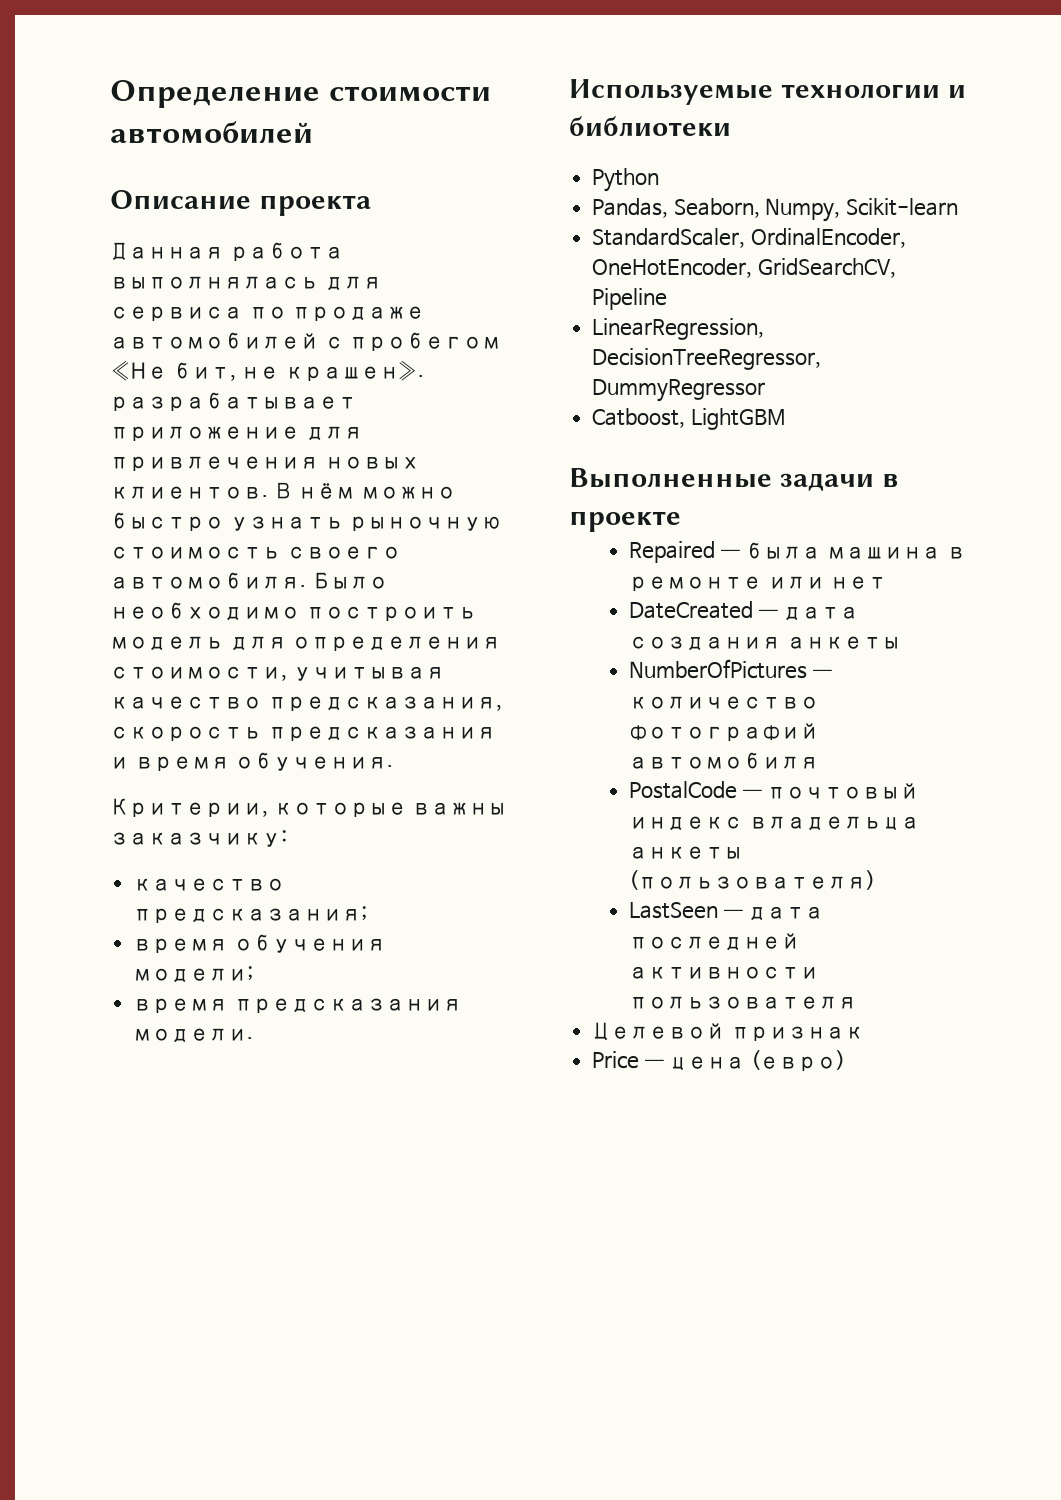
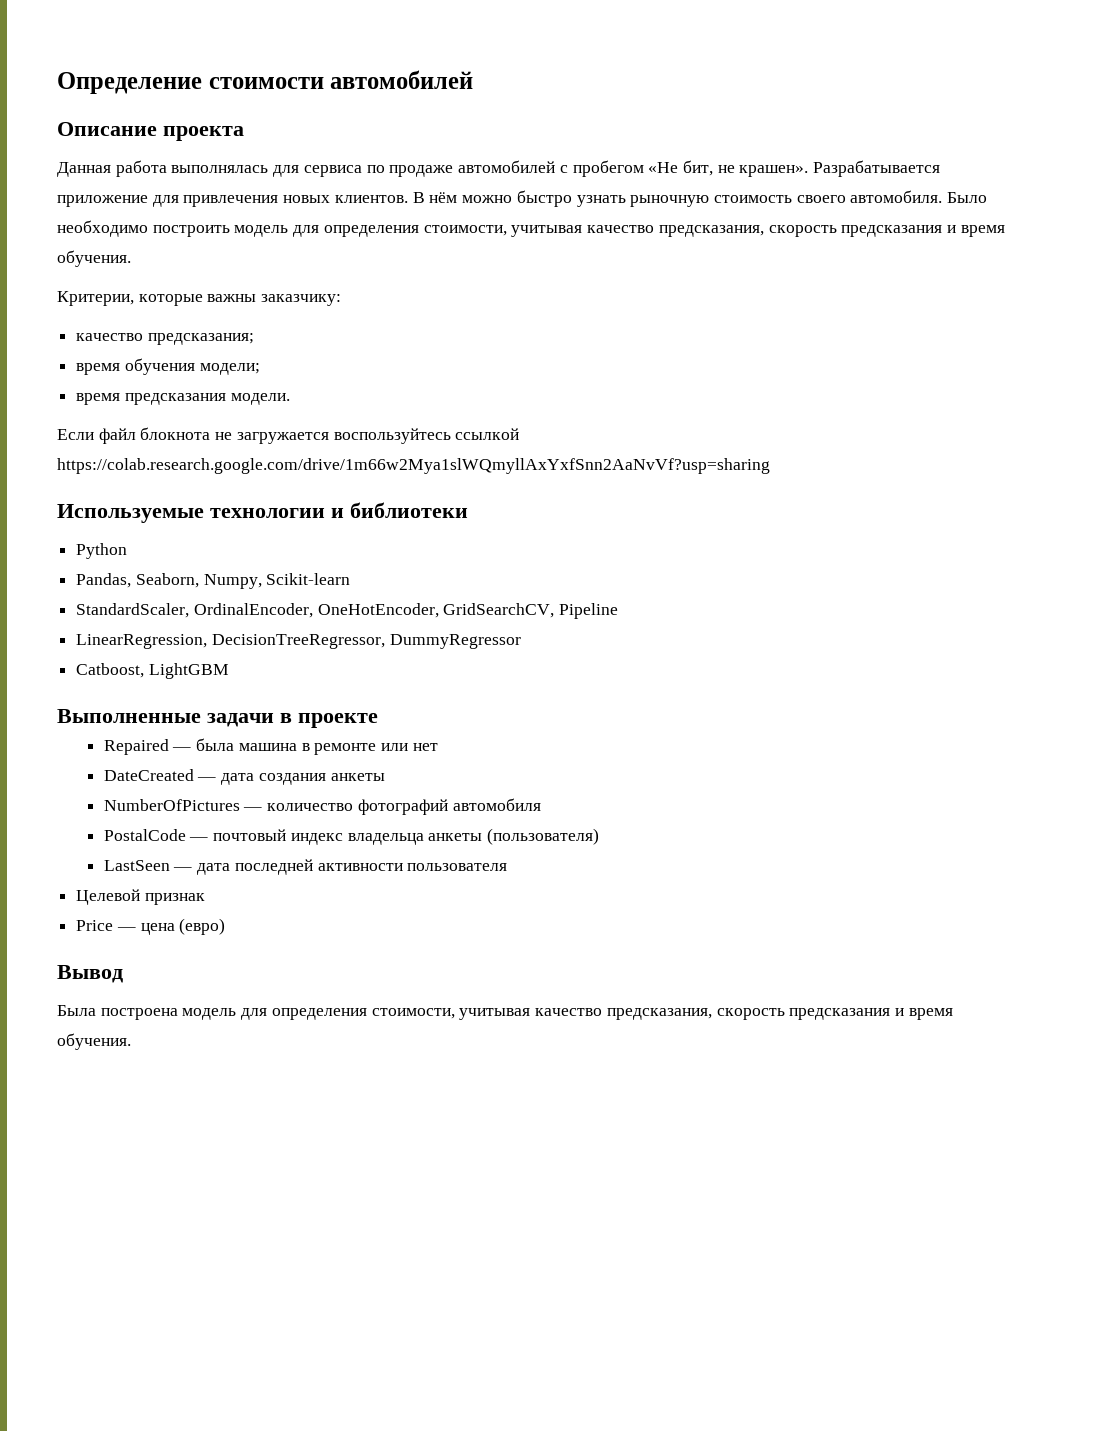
- Данная работа выполнялась для сервиса по продаже автомобилей с пробегом «Не бит, не крашен». разрабатывает приложение для привлечения новых клиентов.
+ Данная работа выполнялась для сервиса по продаже автомобилей с пробегом «Не бит, не крашен». Разрабатывается приложение для привлечения новых клиентов.
+ Если файл блокнота не загружается воспользуйтесь ссылкой https://colab.research.google.com/drive/1m66w2Mya1slWQmyllAxYxfSnn2AaNvVf?usp=sharing
+ Вывод
+ Была построена модель для определения стоимости, учитывая качество предсказания, скорость предсказания и время обучения.

